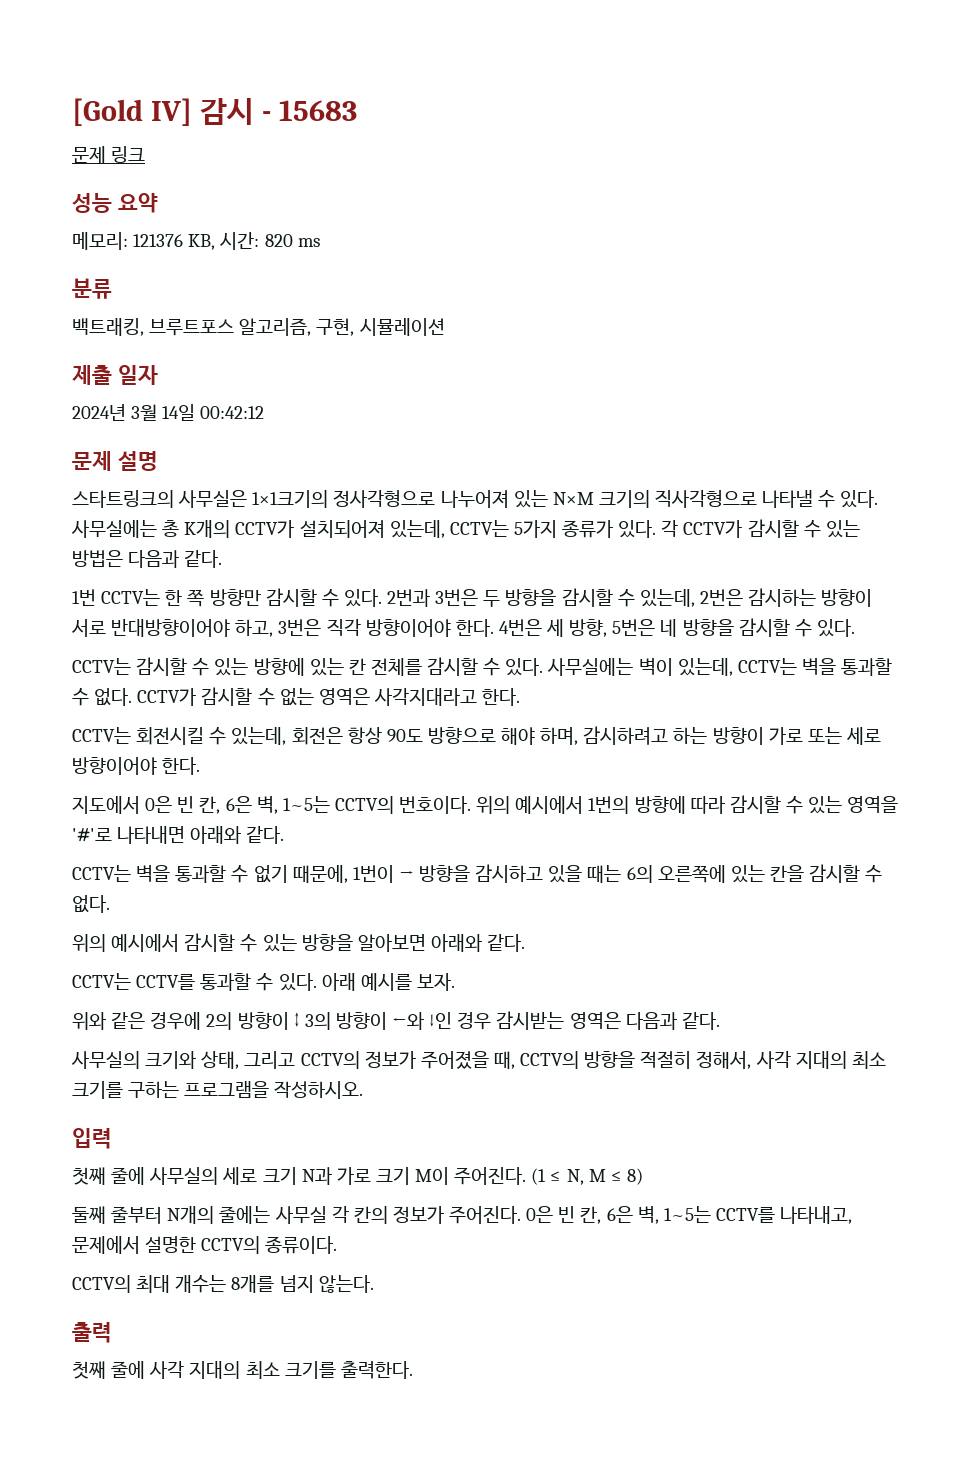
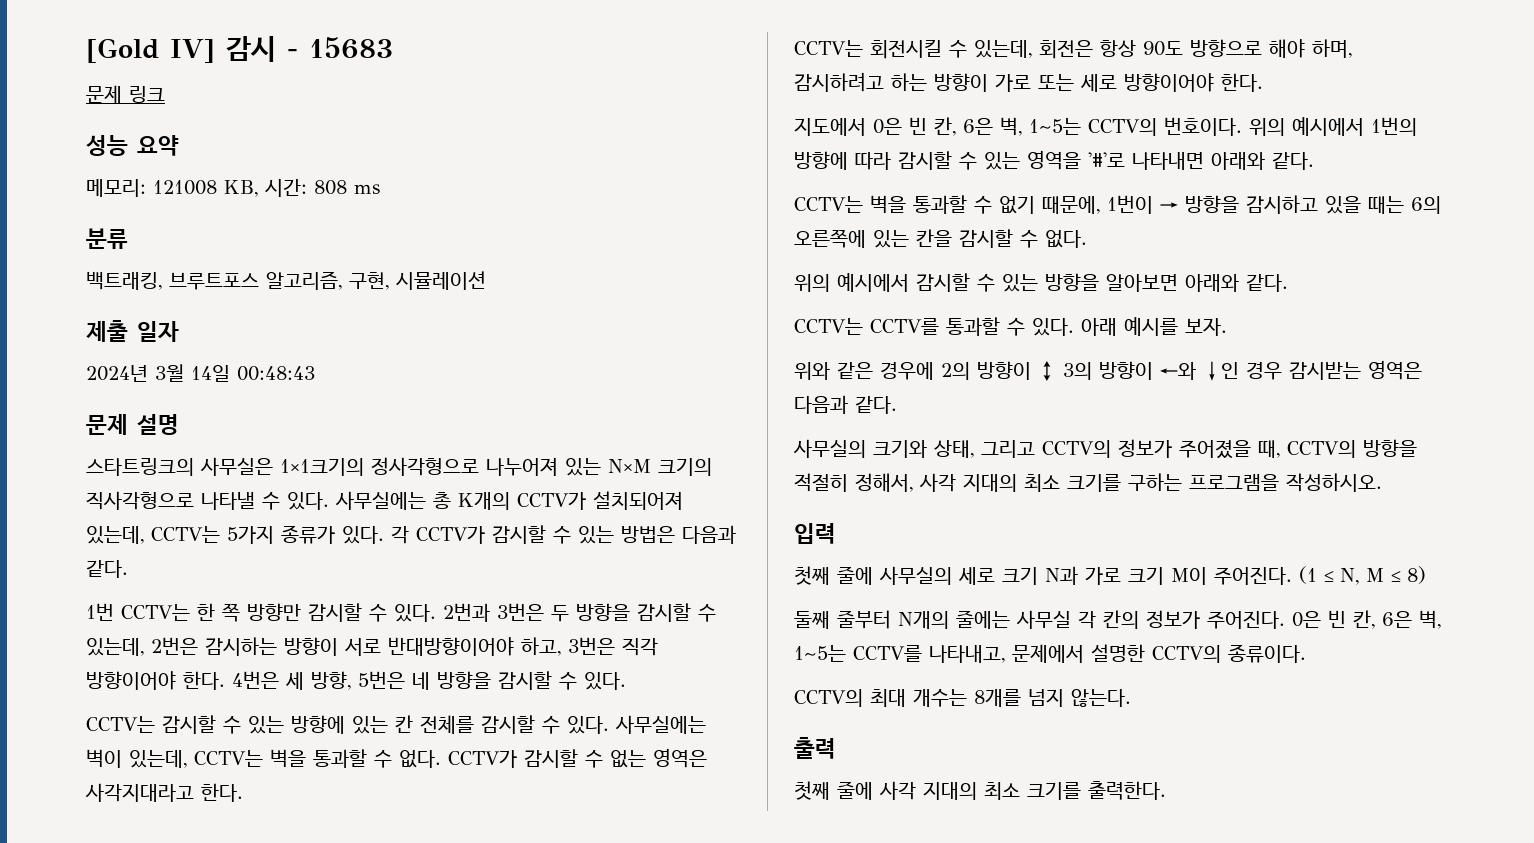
- 메모리: 121376 KB, 시간: 820 ms
+ 메모리: 121008 KB, 시간: 808 ms
- 2024년 3월 14일 00:42:12
+ 2024년 3월 14일 00:48:43

